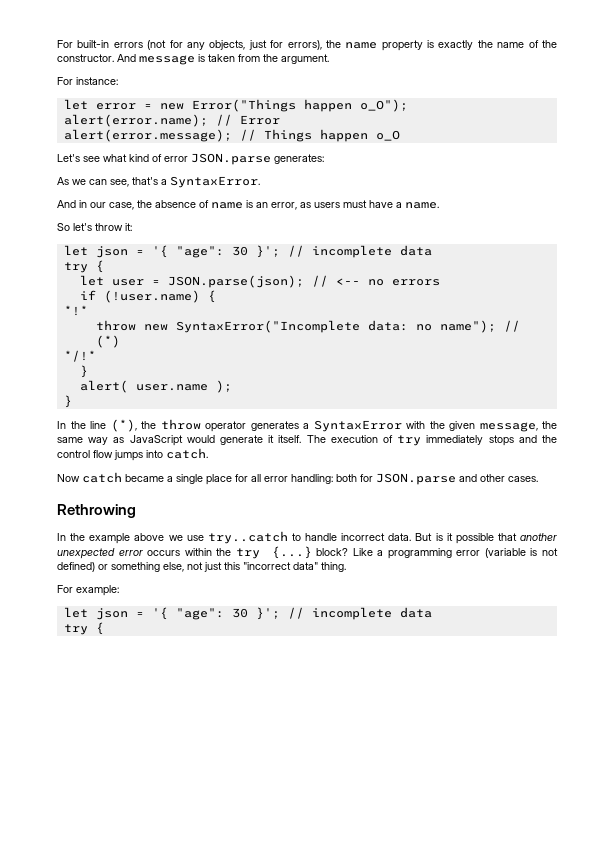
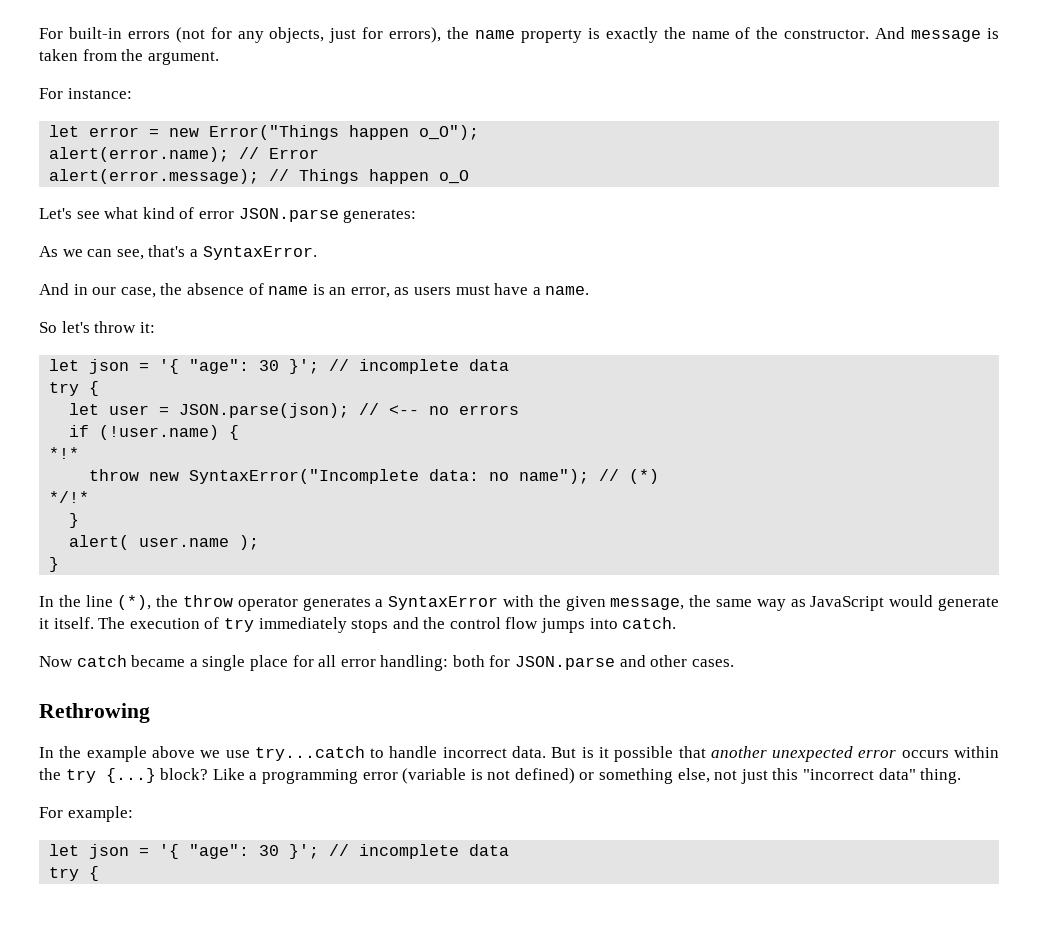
- In the example above we use try..catch to handle incorrect data.
+ In the example above we use try...catch to handle incorrect data.

